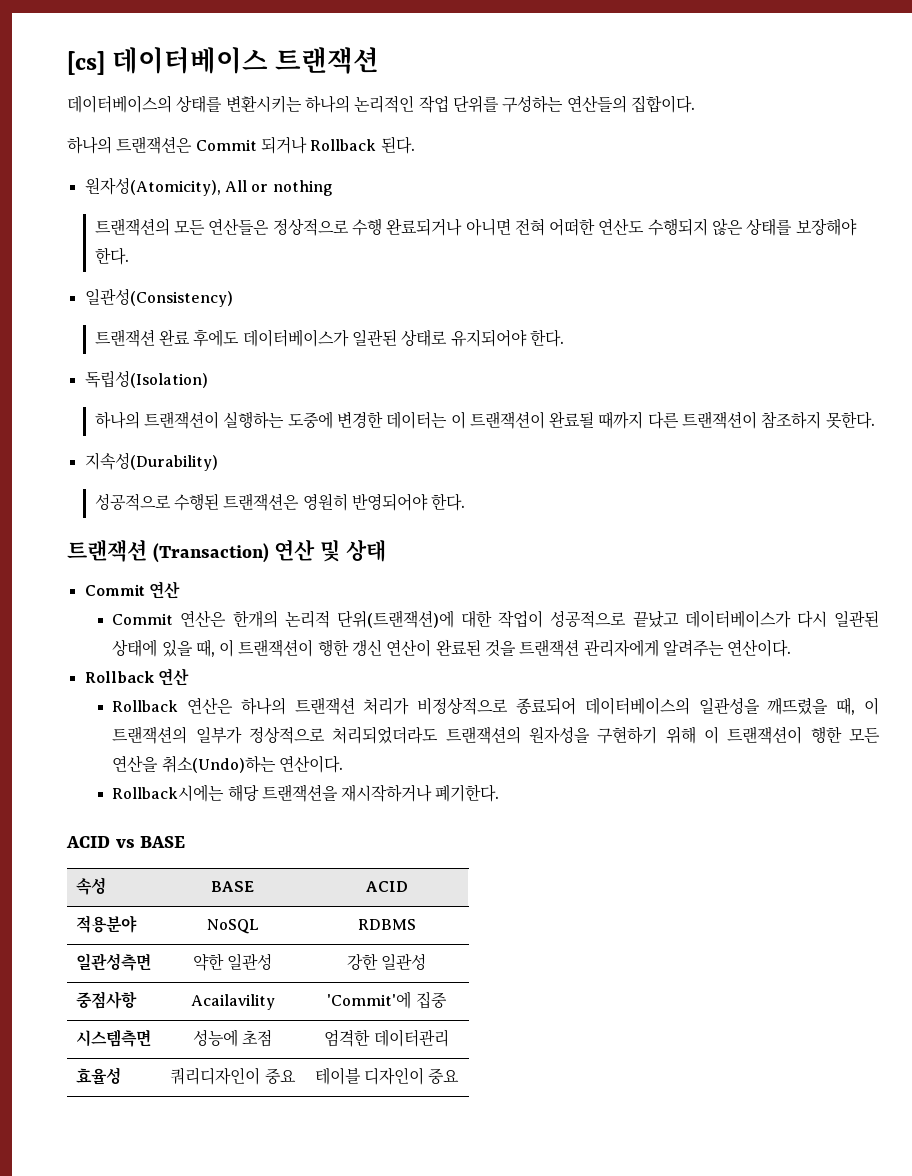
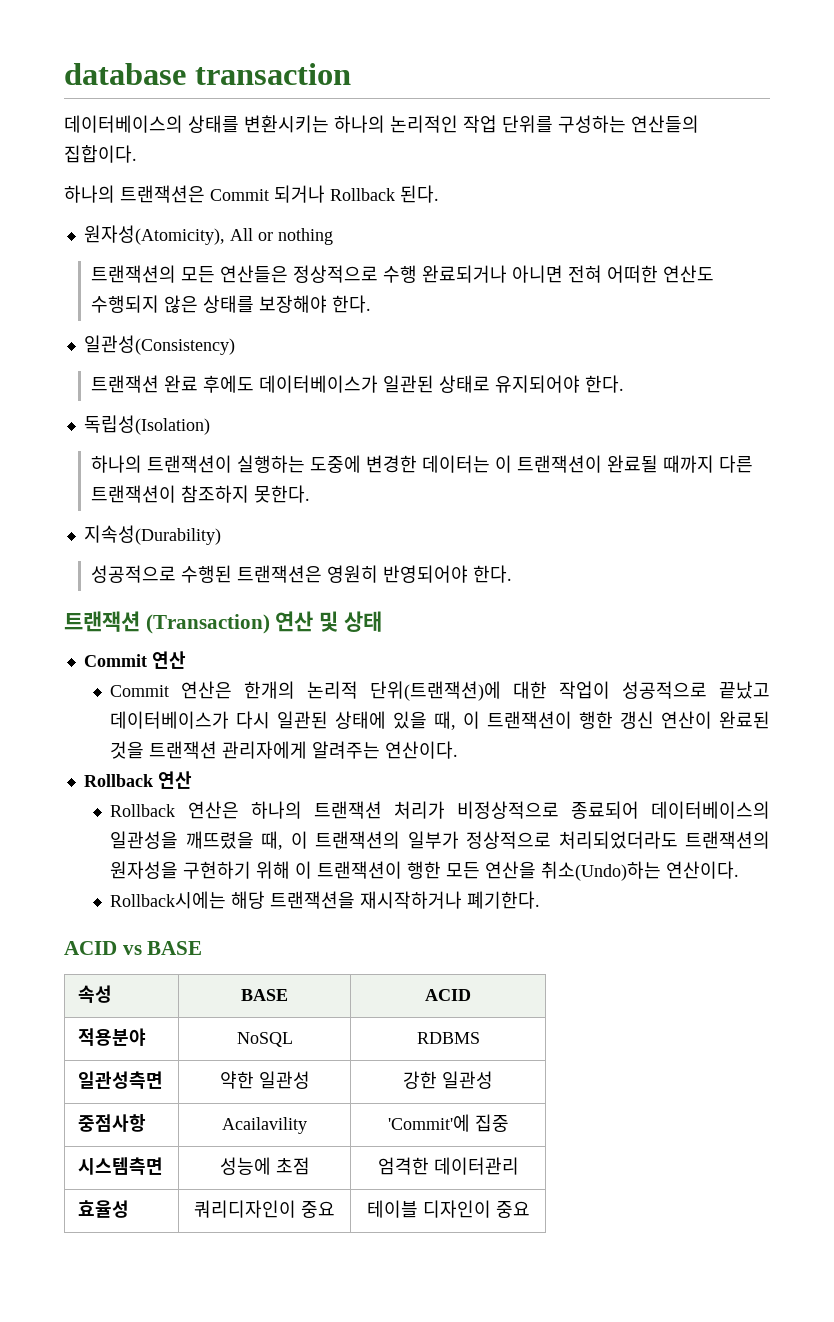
- [cs] 데이터베이스 트랜잭션
+ database transaction

